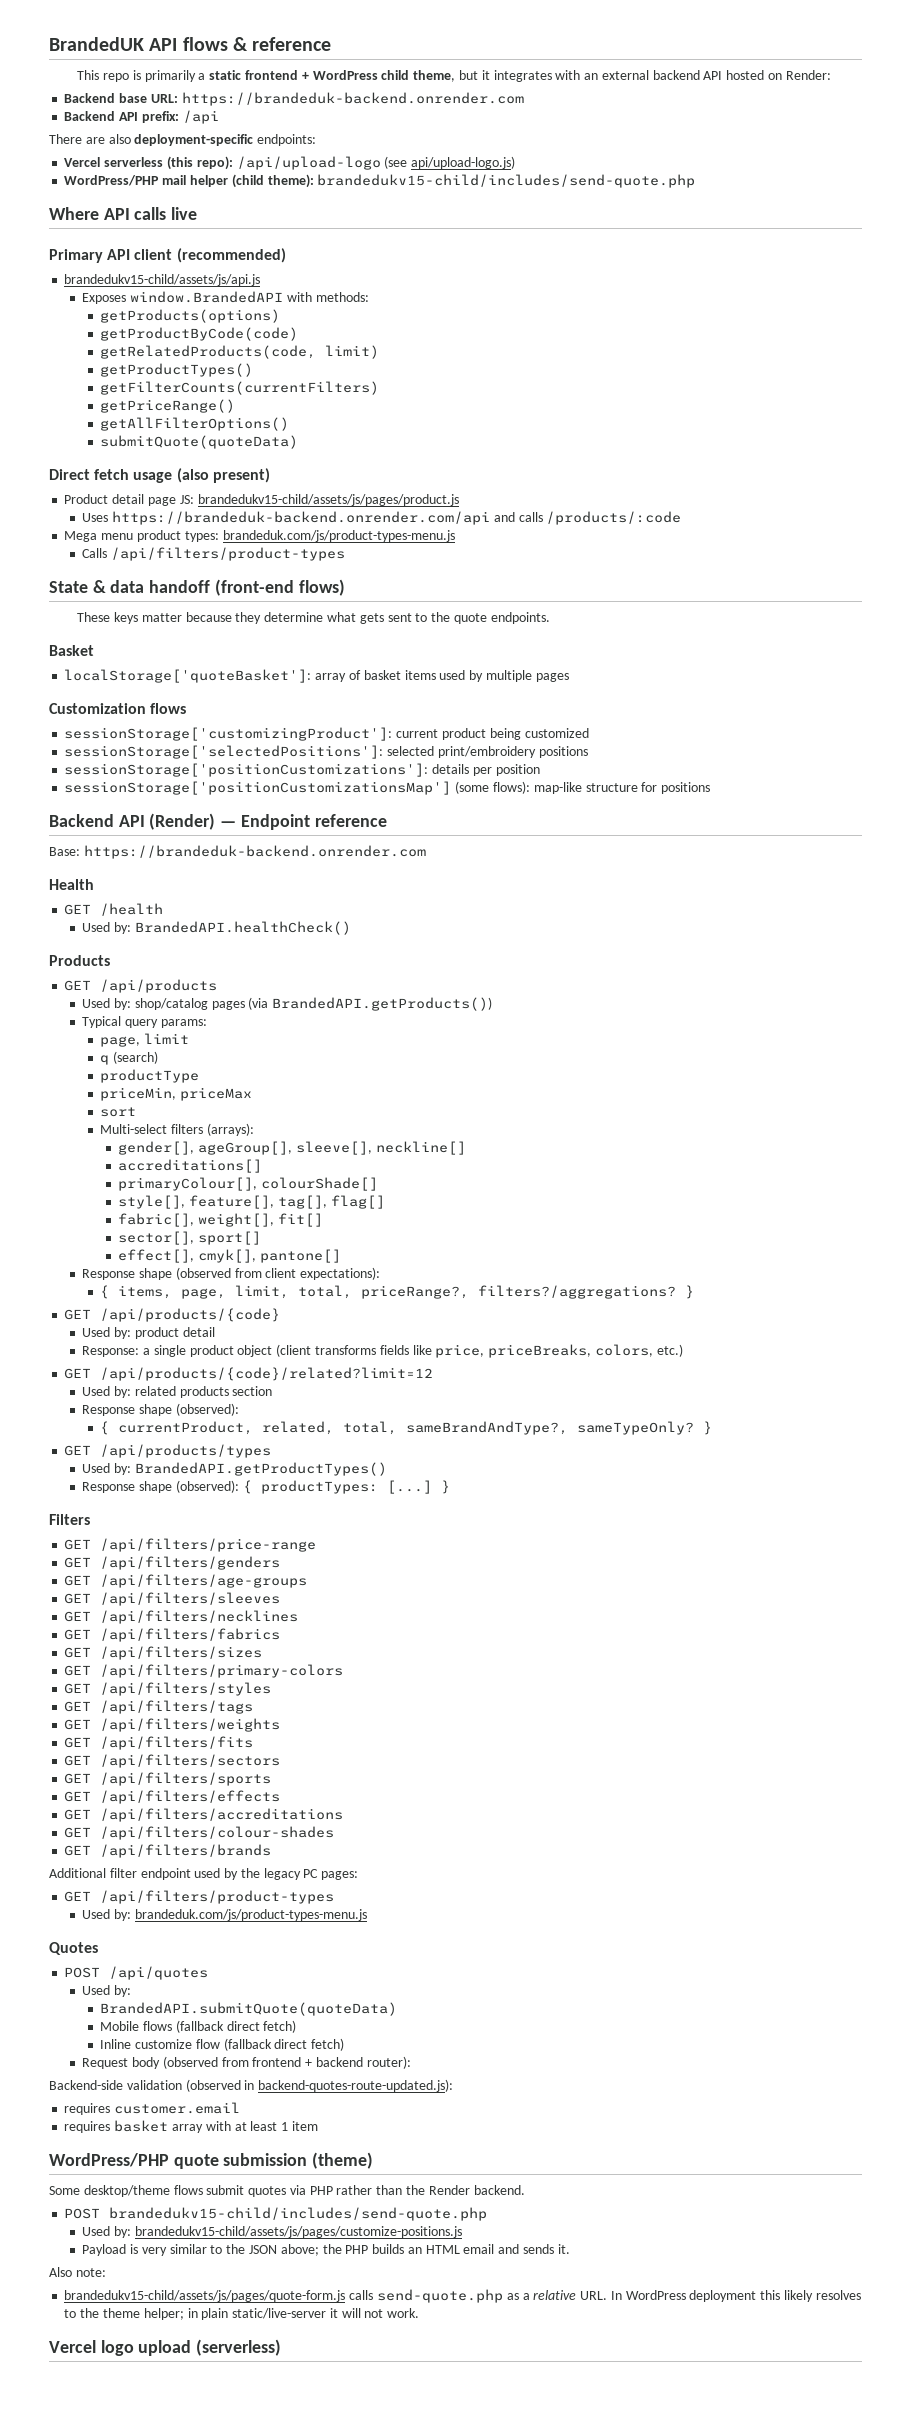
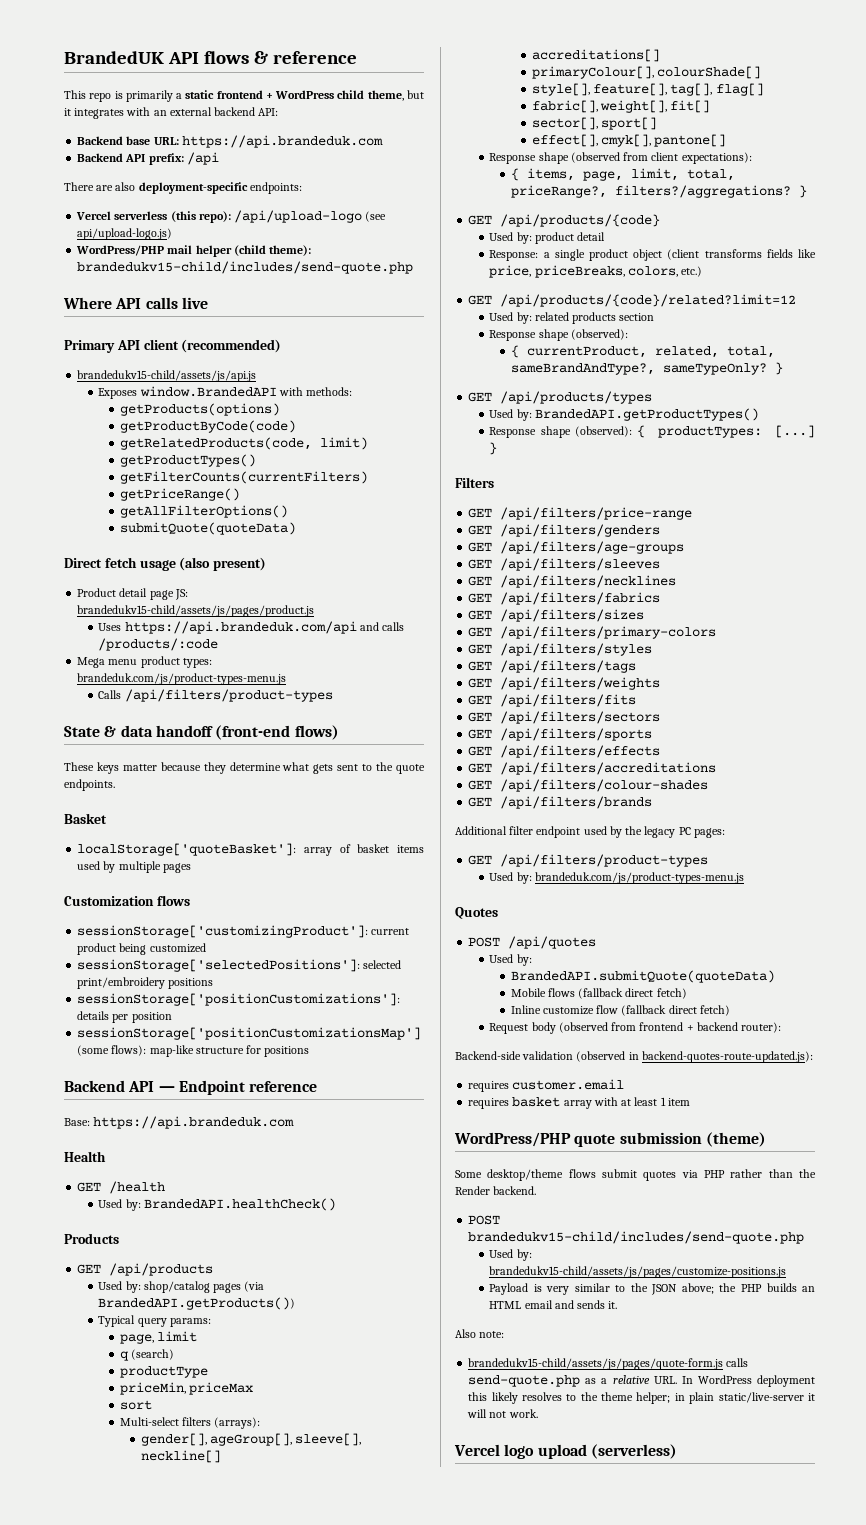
- This repo is primarily a static frontend + WordPress child theme, but it integrates with an external backend API hosted on Render:
+ This repo is primarily a static frontend + WordPress child theme, but it integrates with an external backend API:
- Backend base URL: https://brandeduk-backend.onrender.com
+ Backend base URL: https://api.brandeduk.com
- Uses https://brandeduk-backend.onrender.com/api and calls /products/:code
+ Uses https://api.brandeduk.com/api and calls /products/:code
- Backend API (Render) — Endpoint reference
+ Backend API — Endpoint reference
- Base: https://brandeduk-backend.onrender.com
+ Base: https://api.brandeduk.com

